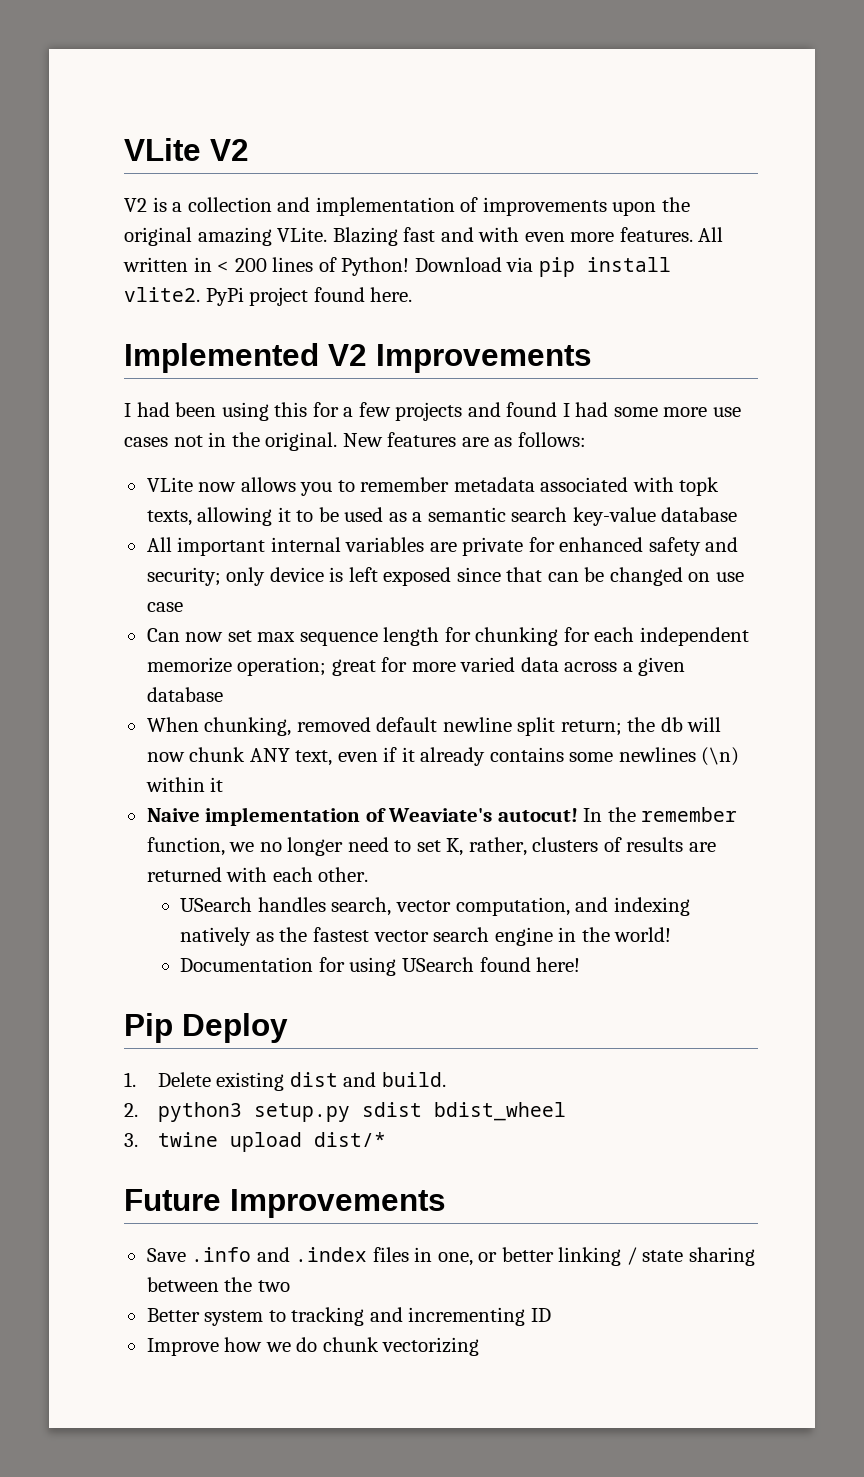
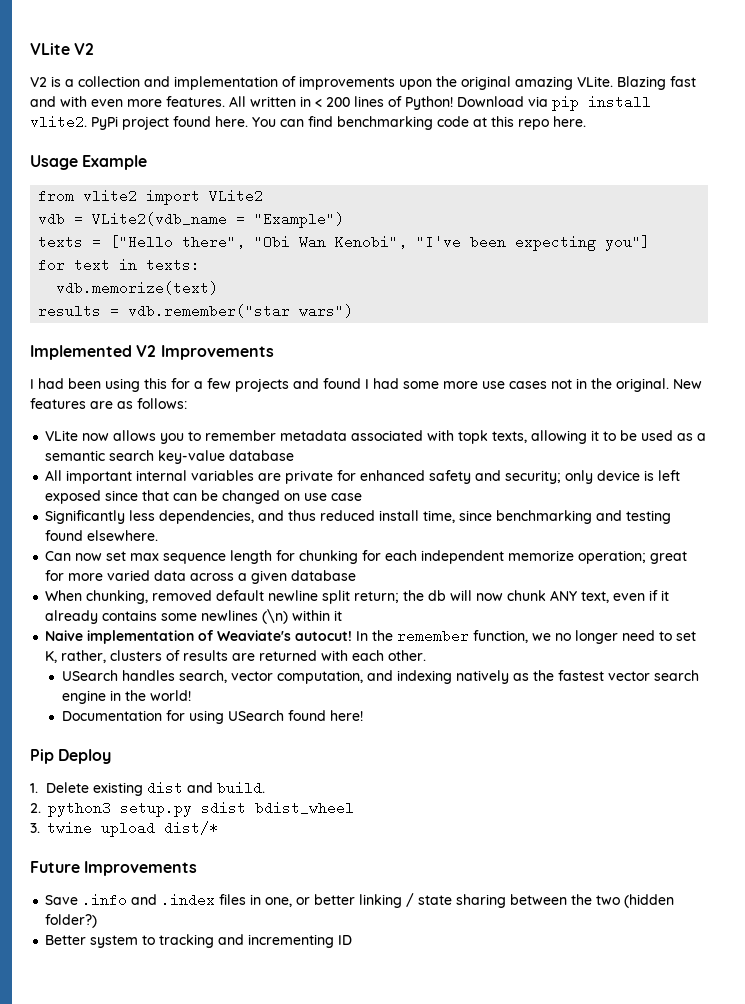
+ You can find benchmarking code at this repo here.
+ Usage Example
+ from vlite2 import VLite2
+ vdb = VLite2(vdb_name = "Example")
+ texts = ["Hello there", "Obi Wan Kenobi", "I've been expecting you"]
+ for text in texts:
+ vdb.memorize(text)
+ results = vdb.remember("star wars")
+ Significantly less dependencies, and thus reduced install time, since benchmarking and testing found elsewhere.
- Save .info and .index files in one, or better linking / state sharing between the two
+ Save .info and .index files in one, or better linking / state sharing between the two (hidden folder?)
- Improve how we do chunk vectorizing

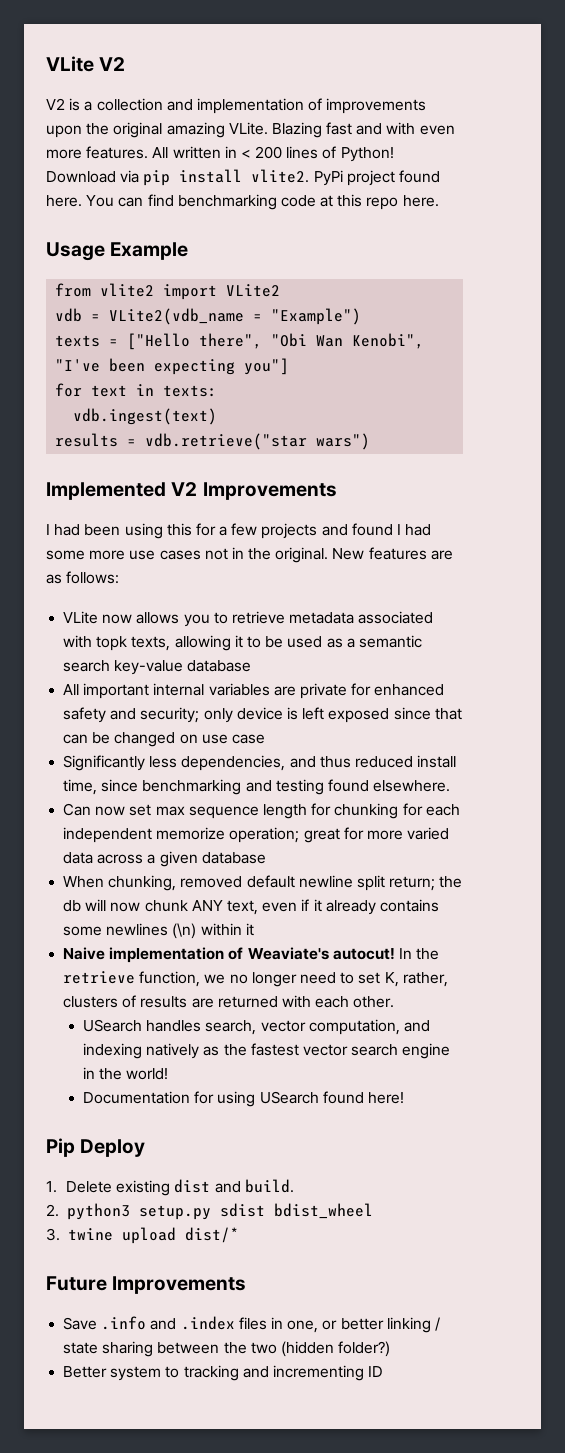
- vdb.memorize(text)
+ vdb.ingest(text)
- results = vdb.remember("star wars")
+ results = vdb.retrieve("star wars")
- VLite now allows you to remember metadata associated with topk texts, allowing it to be used as a semantic search key-value database
+ VLite now allows you to retrieve metadata associated with topk texts, allowing it to be used as a semantic search key-value database
- In the remember function, we no longer need to set K, rather, clusters of results are returned with each other.
+ In the retrieve function, we no longer need to set K, rather, clusters of results are returned with each other.

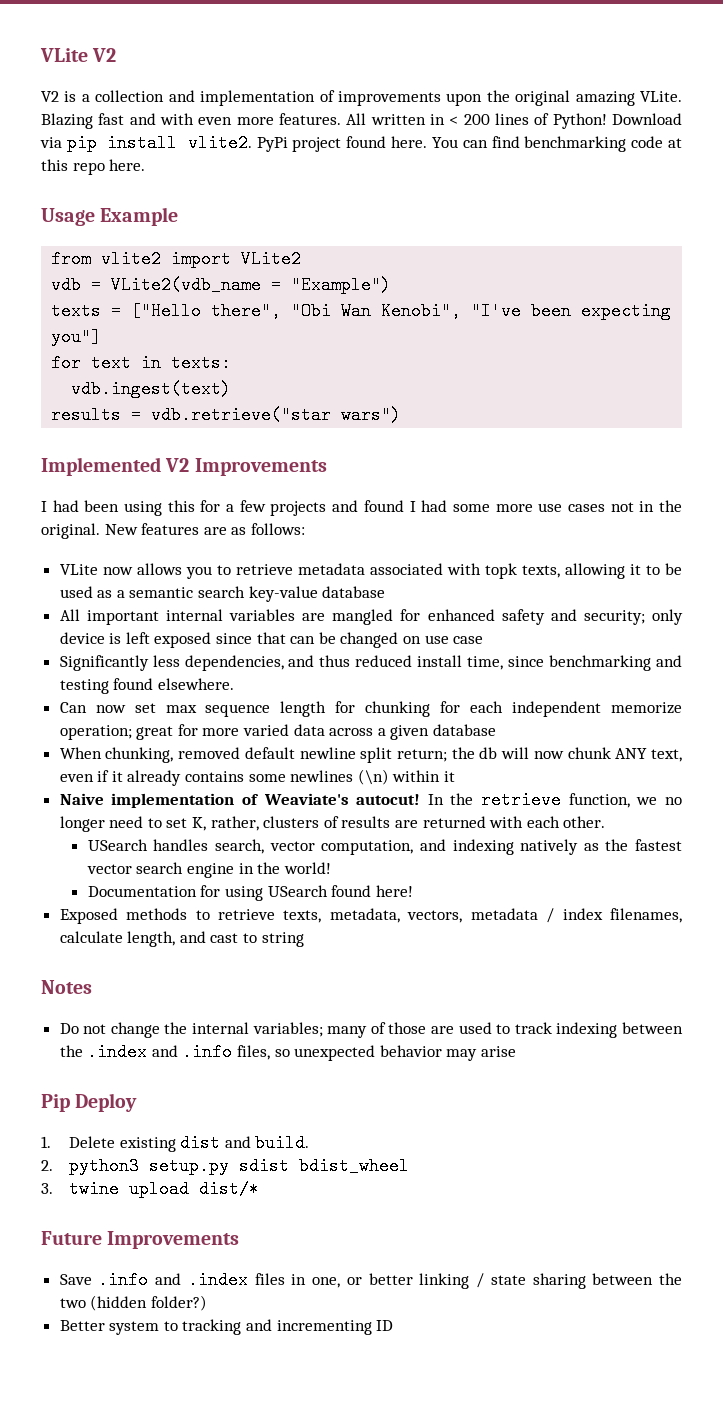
- All important internal variables are private for enhanced safety and security; only device is left exposed since that can be changed on use case
+ All important internal variables are mangled for enhanced safety and security; only device is left exposed since that can be changed on use case
+ Exposed methods to retrieve texts, metadata, vectors, metadata / index filenames, calculate length, and cast to string
+ Notes
+ Do not change the internal variables; many of those are used to track indexing between the .index and .info files, so unexpected behavior may arise

